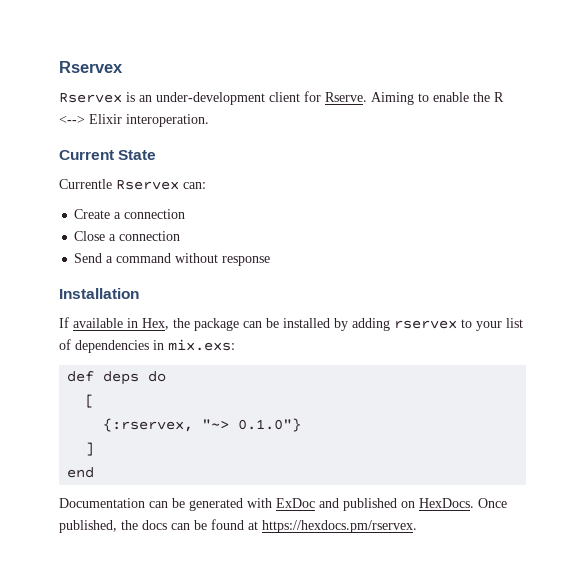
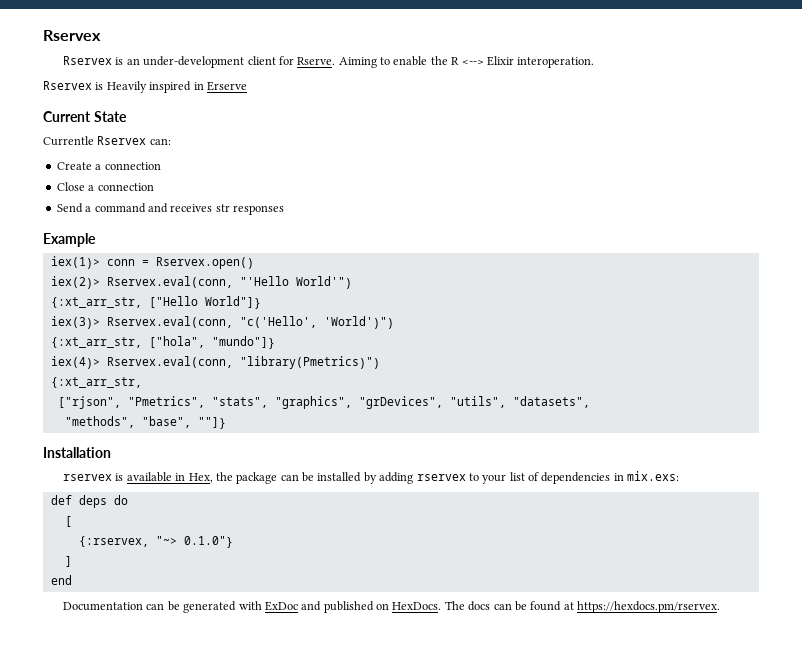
+ Rservex is Heavily inspired in Erserve
- Send a command without response
+ Send a command and receives str responses
+ Example
+ iex(1)> conn = Rservex.open()
+ iex(2)> Rservex.eval(conn, "'Hello World'")
+ {:xt_arr_str, ["Hello World"]}
+ iex(3)> Rservex.eval(conn, "c('Hello', 'World')")
+ {:xt_arr_str, ["hola", "mundo"]}
+ iex(4)> Rservex.eval(conn, "library(Pmetrics)")
+ {:xt_arr_str,
+ ["rjson", "Pmetrics", "stats", "graphics", "grDevices", "utils", "datasets",
+ "methods", "base", ""]}
- If available in Hex, the package can be installed by adding rservex to your list of dependencies in mix.exs:
+ rservex is available in Hex, the package can be installed by adding rservex to your list of dependencies in mix.exs:
- Once published, the docs can be found at https://hexdocs.pm/rservex.
+ The docs can be found at https://hexdocs.pm/rservex.

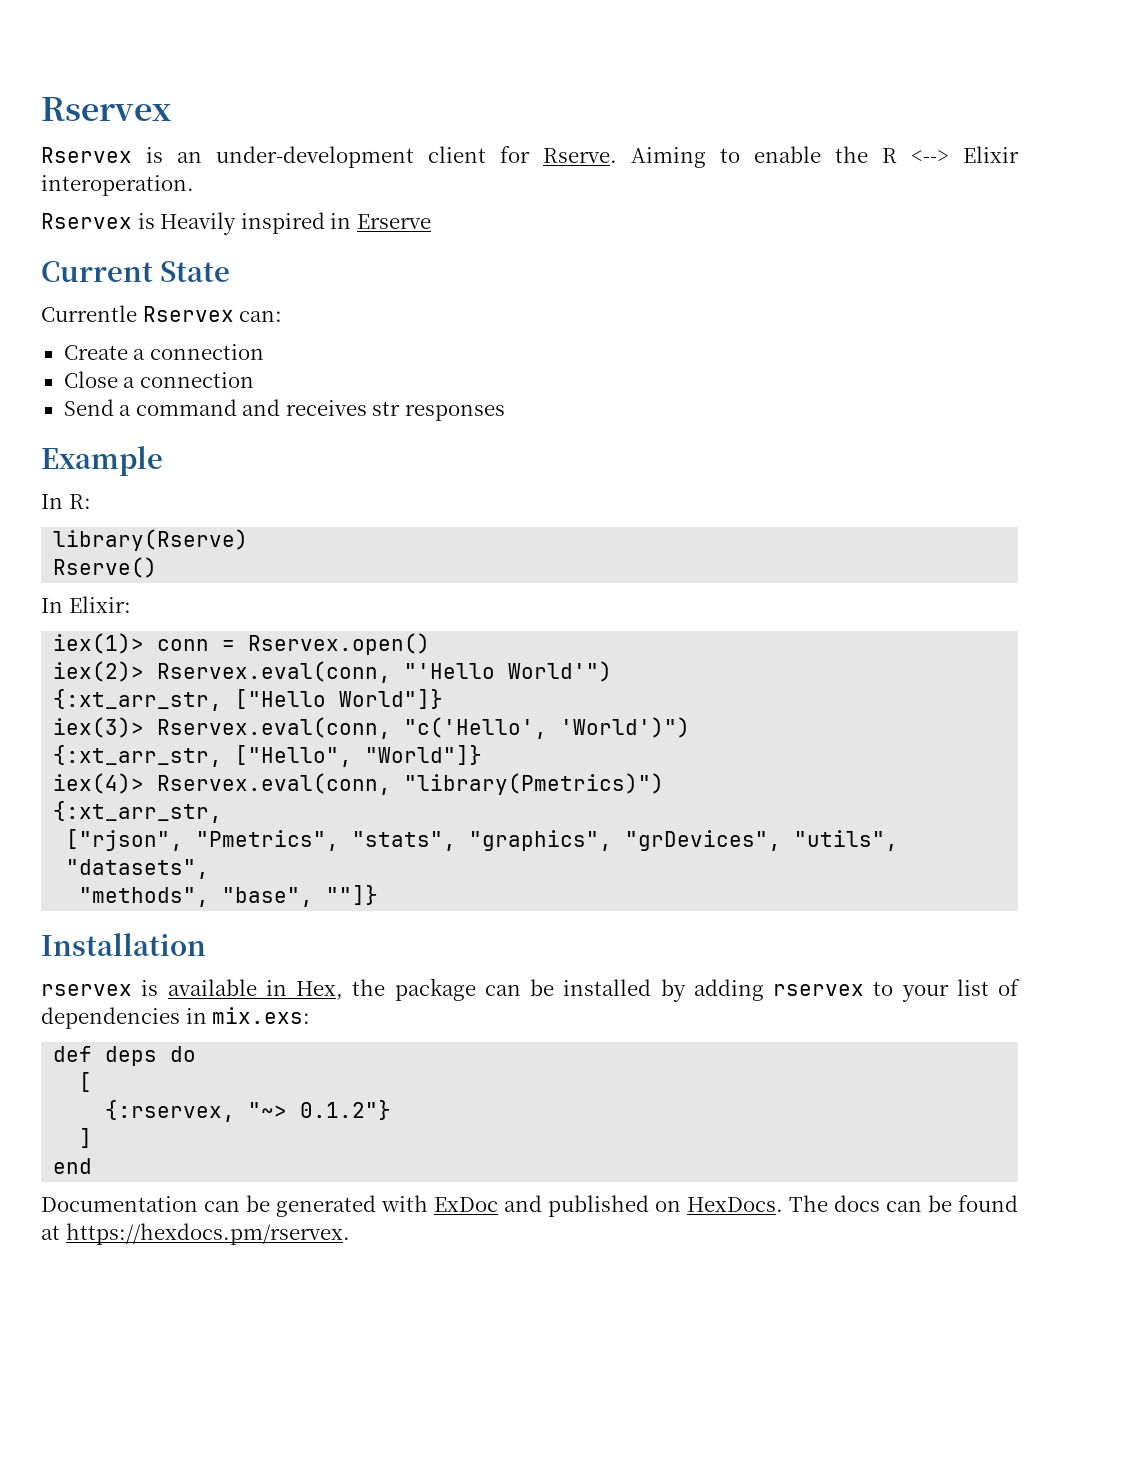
+ In R:
+ library(Rserve)
+ Rserve()
+ In Elixir:
- {:xt_arr_str, ["hola", "mundo"]}
+ {:xt_arr_str, ["Hello", "World"]}
- {:rservex, "~> 0.1.0"}
+ {:rservex, "~> 0.1.2"}

